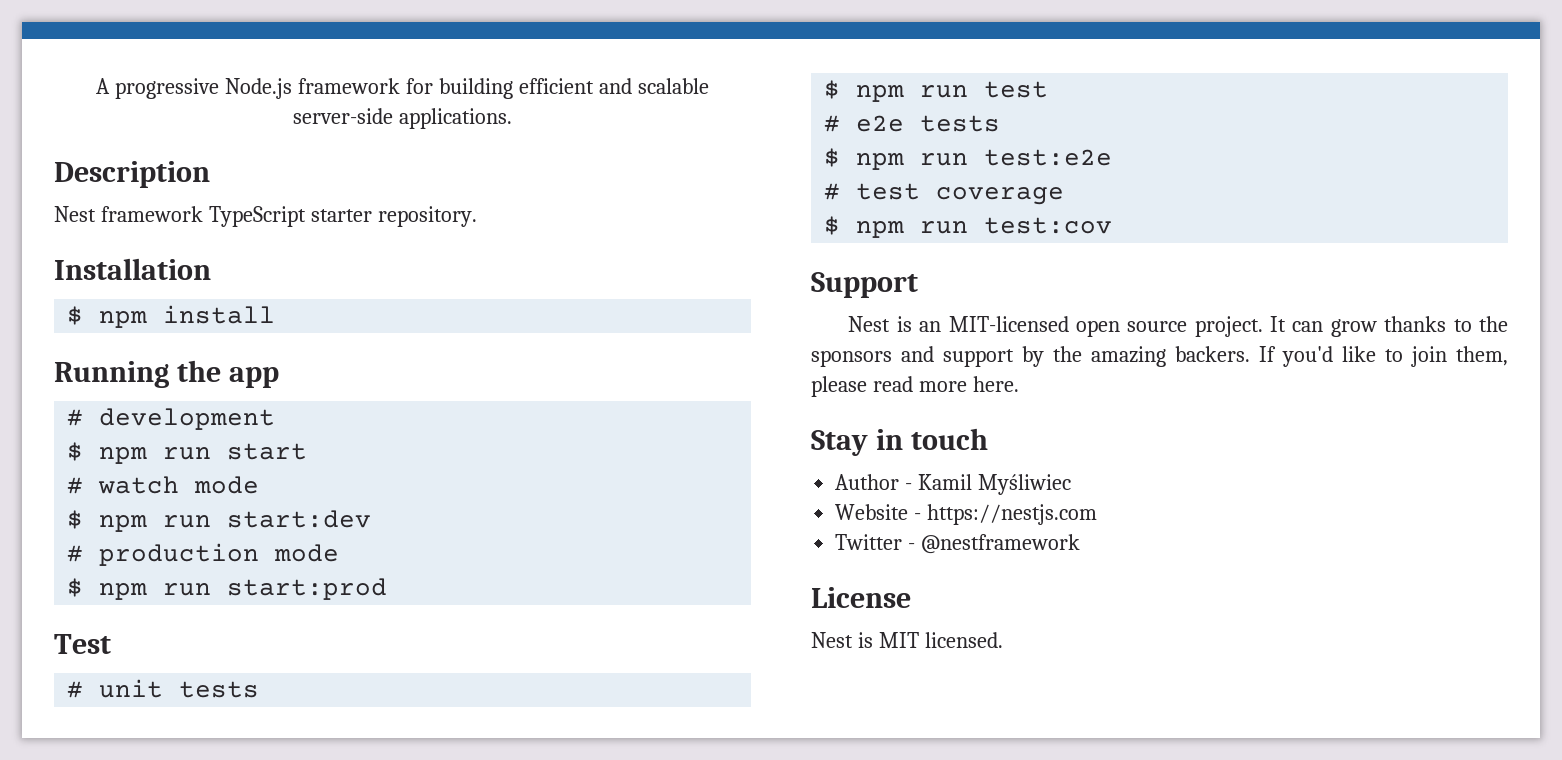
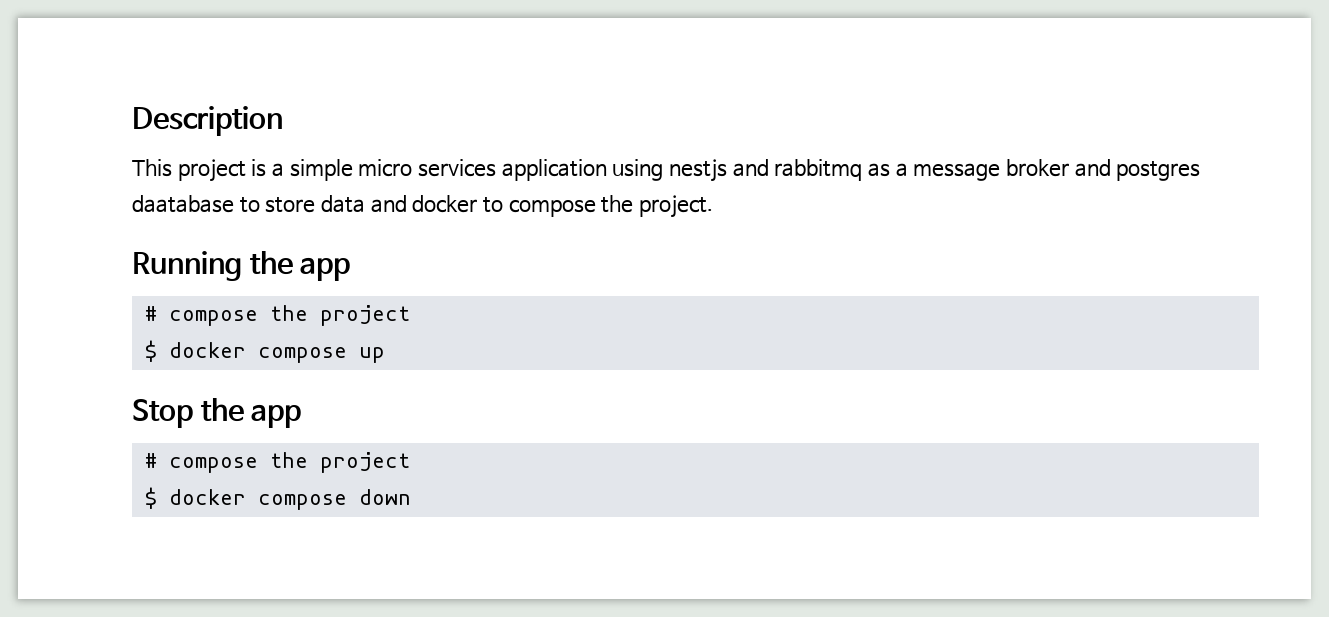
- A progressive Node.js framework for building efficient and scalable server-side applications.
  Description
- Nest framework TypeScript starter repository.
- Installation
- $ npm install
+ This project is a simple micro services application using nestjs and rabbitmq as a message broker and postgres daatabase to store data and docker to compose the project.
  Running the app
- # development
- $ npm run start
- # watch mode
- $ npm run start:dev
- # production mode
- $ npm run start:prod
- Test
- # unit tests
- $ npm run test
- # e2e tests
- $ npm run test:e2e
- # test coverage
- $ npm run test:cov
- Support
- Nest is an MIT-licensed open source project. It can grow thanks to the sponsors and support by the amazing backers. If you'd like to join them, please read more here.
- Stay in touch
- Author - Kamil Myśliwiec
- Website - https://nestjs.com
- Twitter - @nestframework
- License
- Nest is MIT licensed.
+ # compose the project
+ $ docker compose up
+ Stop the app
+ # compose the project
+ $ docker compose down

